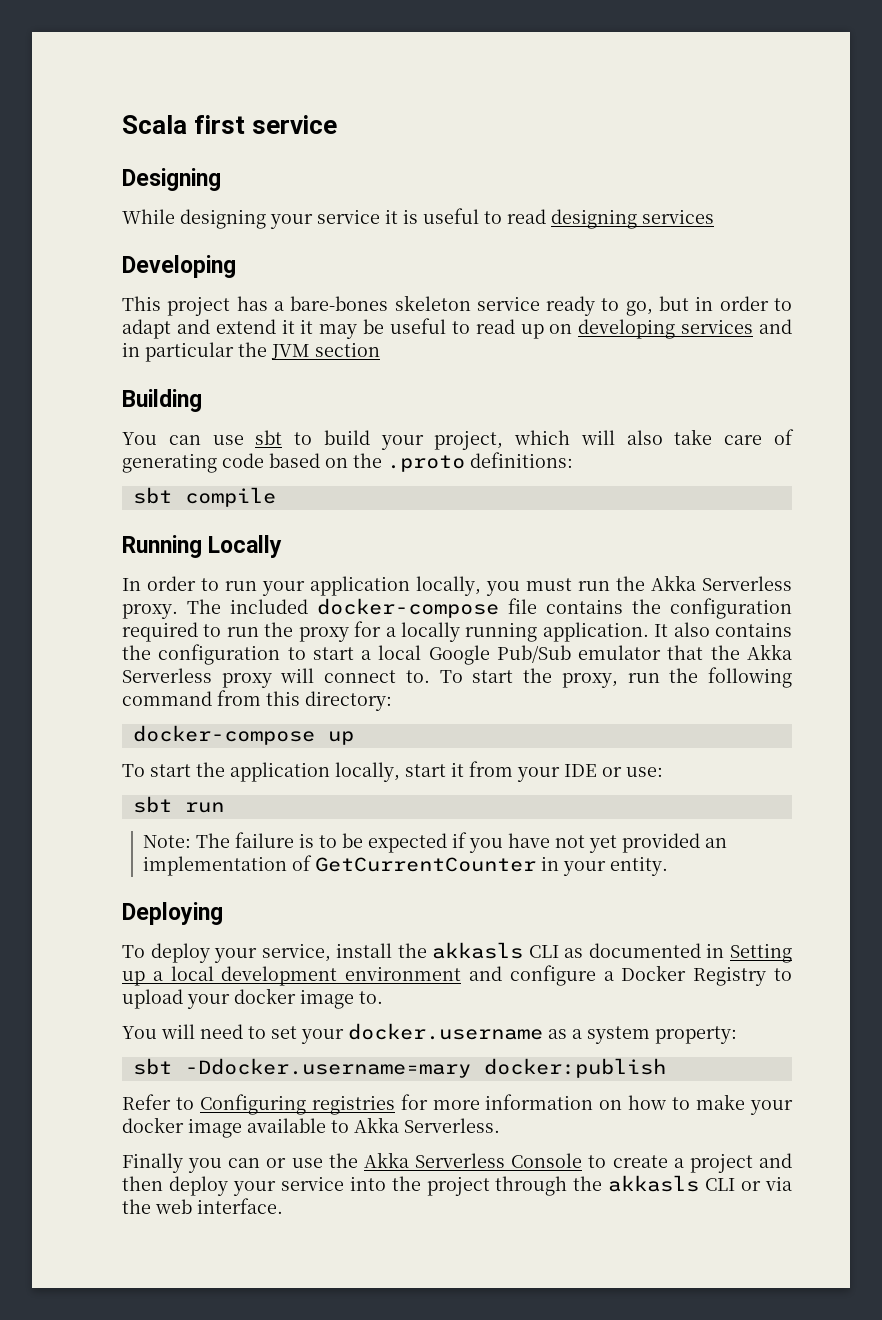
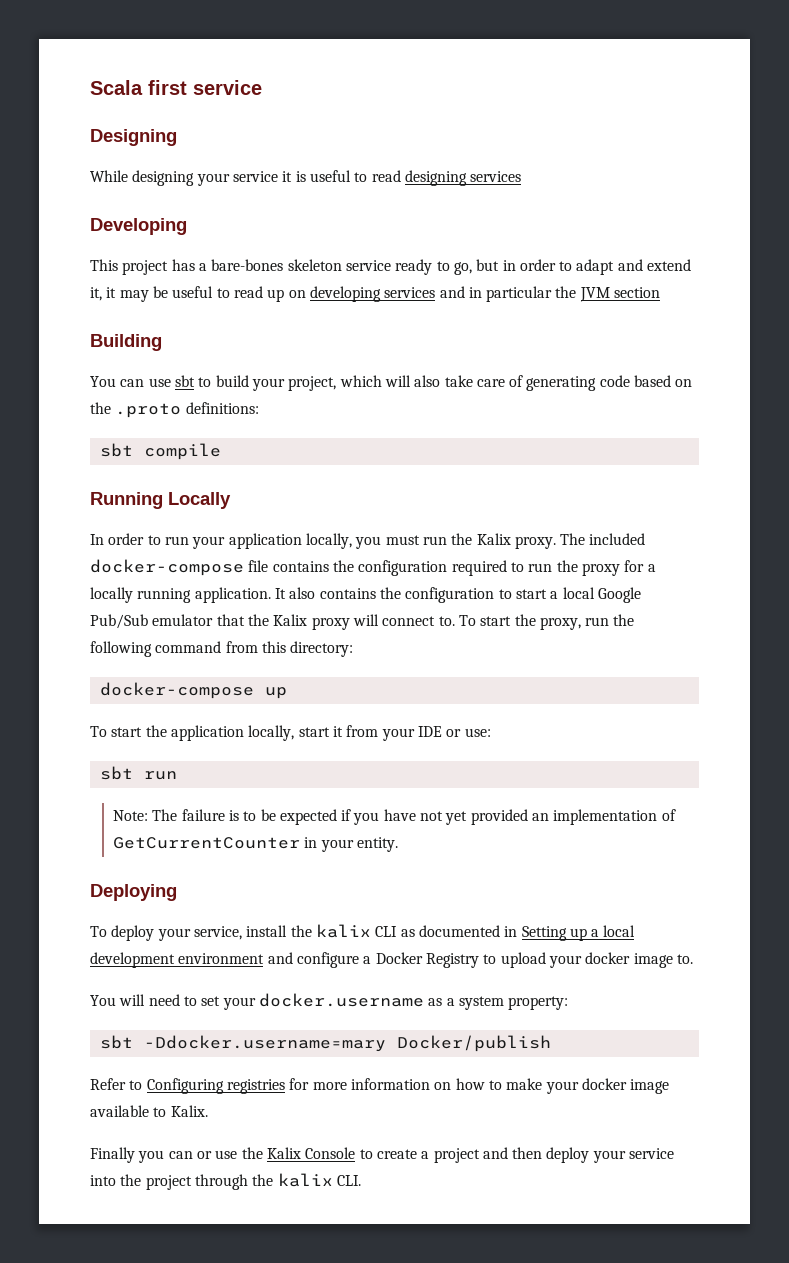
- This project has a bare-bones skeleton service ready to go, but in order to adapt and extend it it may be useful to read up on developing services and in particular the JVM section
+ This project has a bare-bones skeleton service ready to go, but in order to adapt and extend it, it may be useful to read up on developing services and in particular the JVM section
- In order to run your application locally, you must run the Akka Serverless proxy.
+ In order to run your application locally, you must run the Kalix proxy.
- It also contains the configuration to start a local Google Pub/Sub emulator that the Akka Serverless proxy will connect to.
+ It also contains the configuration to start a local Google Pub/Sub emulator that the Kalix proxy will connect to.
- To deploy your service, install the akkasls CLI as documented in Setting up a local development environment and configure a Docker Registry to upload your docker image to.
+ To deploy your service, install the kalix CLI as documented in Setting up a local development environment and configure a Docker Registry to upload your docker image to.
- sbt -Ddocker.username=mary docker:publish
+ sbt -Ddocker.username=mary Docker/publish
- Refer to Configuring registries for more information on how to make your docker image available to Akka Serverless.
+ Refer to Configuring registries for more information on how to make your docker image available to Kalix.
- Finally you can or use the Akka Serverless Console to create a project and then deploy your service into the project through the akkasls CLI or via the web interface.
+ Finally you can or use the Kalix Console to create a project and then deploy your service into the project through the kalix CLI.

